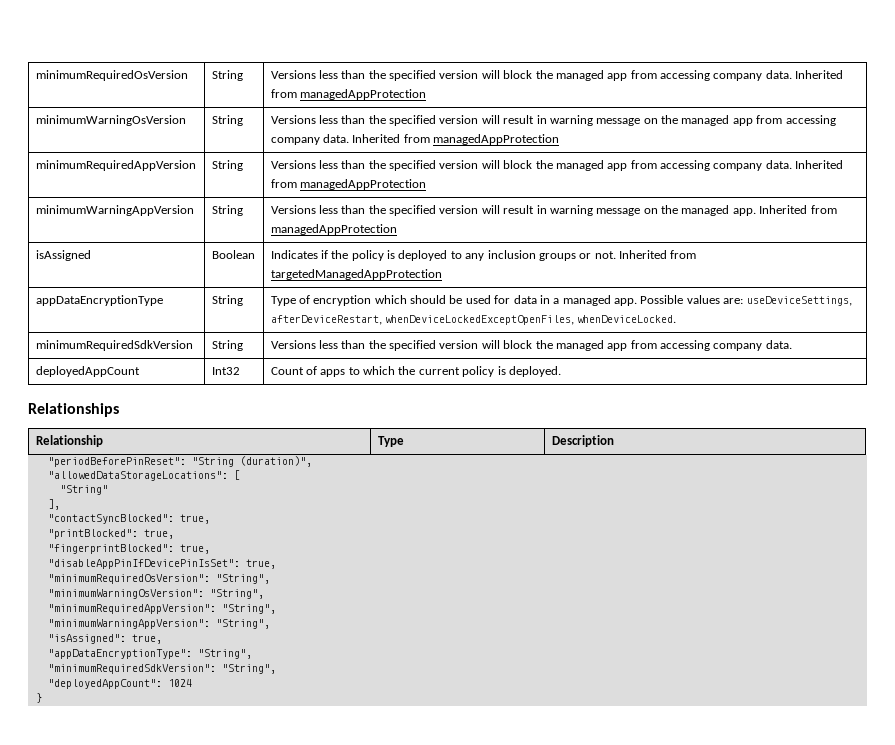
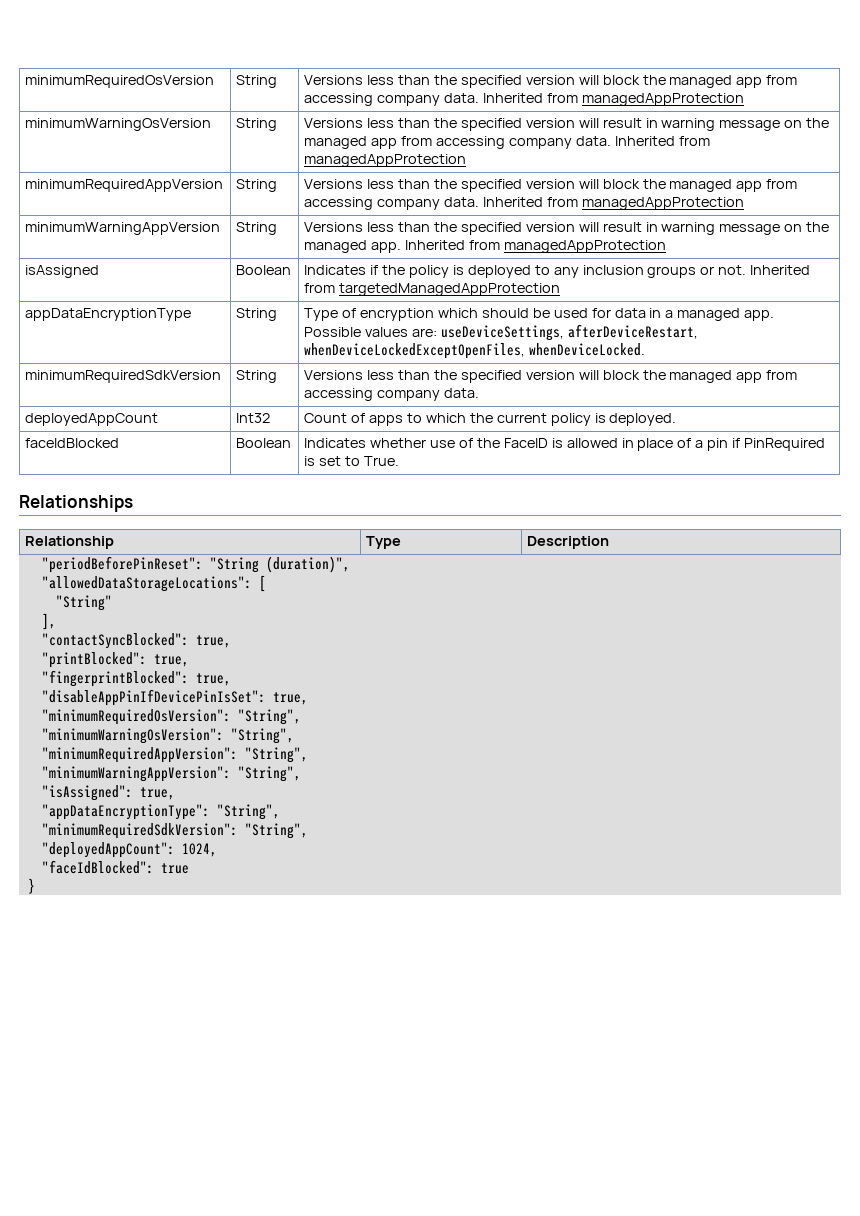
+ faceIdBlocked | Boolean | Indicates whether use of the FaceID is allowed in place of a pin if PinRequired is set to True.
- "deployedAppCount": 1024
+ "deployedAppCount": 1024,
+ "faceIdBlocked": true

